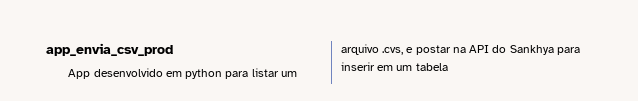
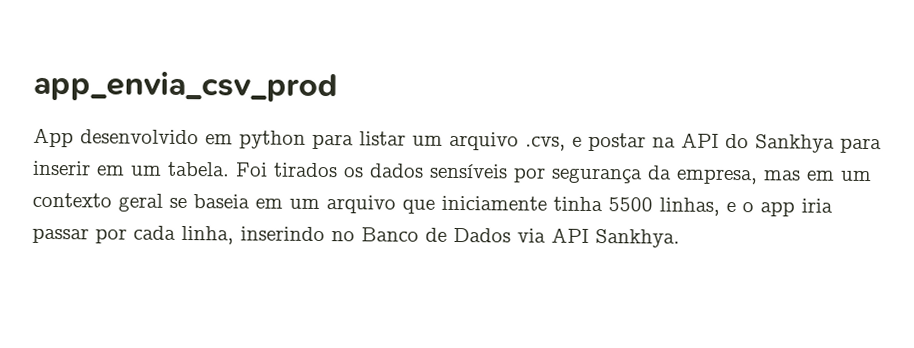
- App desenvolvido em python para listar um arquivo .cvs, e postar na API do Sankhya para inserir em um tabela
+ App desenvolvido em python para listar um arquivo .cvs, e postar na API do Sankhya para inserir em um tabela. Foi tirados os dados sensíveis por segurança da empresa, mas em um contexto geral se baseia em um arquivo que iniciamente tinha 5500 linhas, e o app iria passar por cada linha, inserindo no Banco de Dados via API Sankhya.

